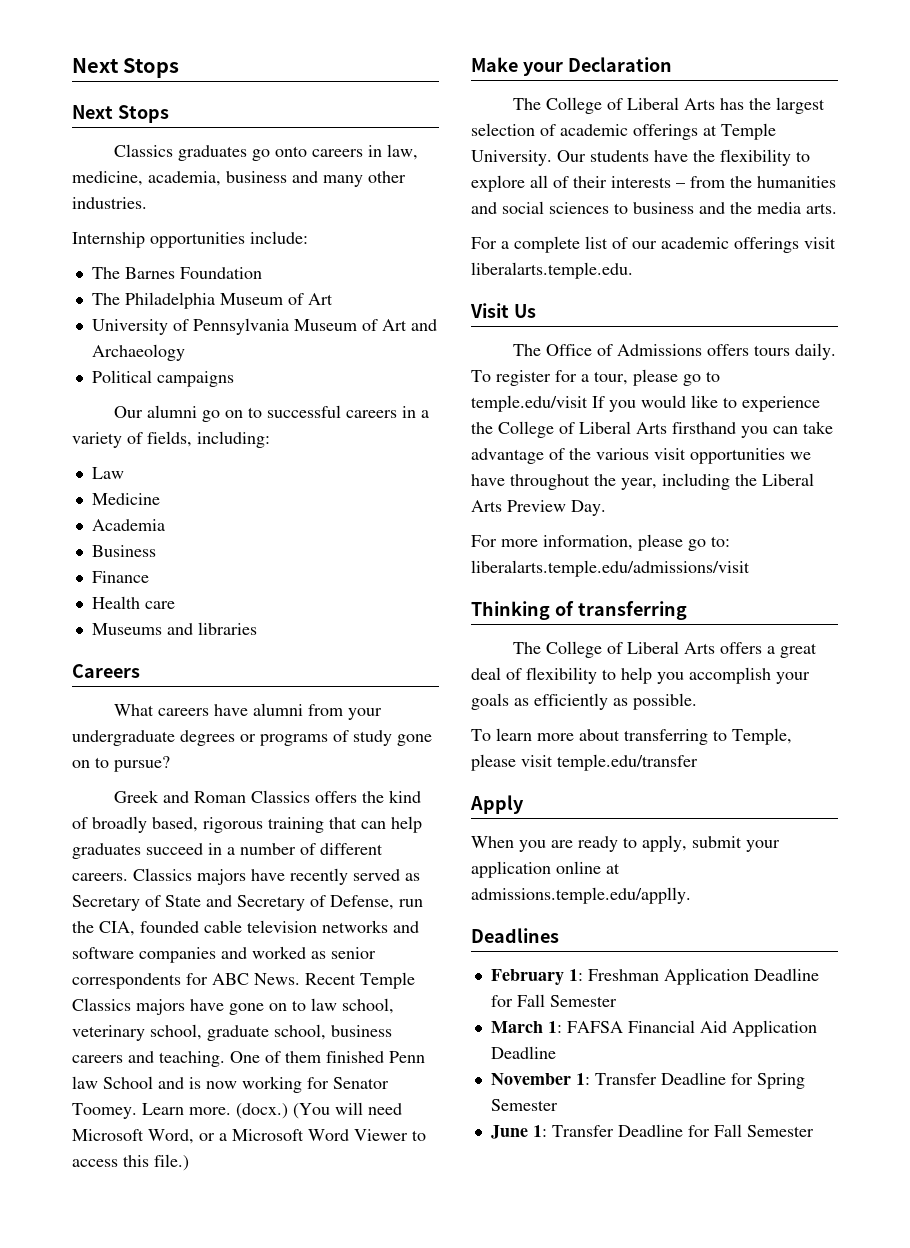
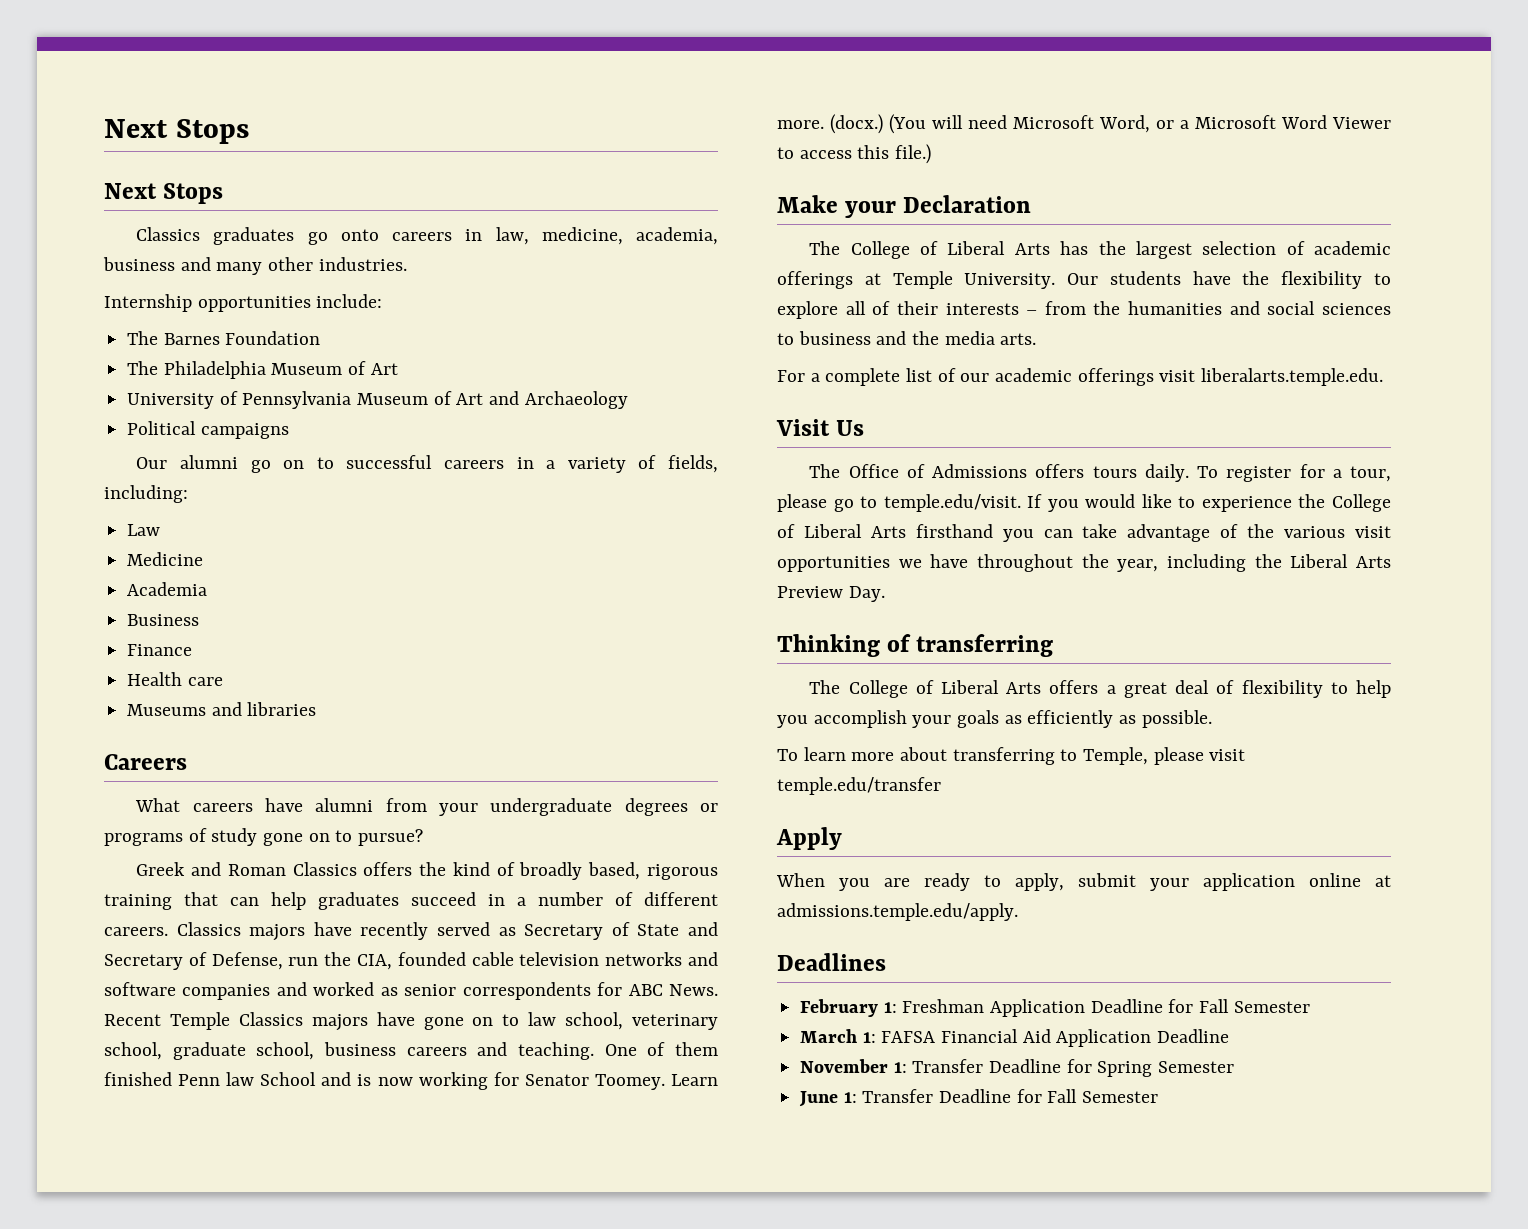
- To register for a tour, please go to temple.edu/visit If you would like to experience the College of Liberal Arts firsthand you can take advantage of the various visit opportunities we have throughout the year, including the Liberal Arts Preview Day.
+ To register for a tour, please go to temple.edu/visit. If you would like to experience the College of Liberal Arts firsthand you can take advantage of the various visit opportunities we have throughout the year, including the Liberal Arts Preview Day.
- For more information, please go to: liberalarts.temple.edu/admissions/visit
- When you are ready to apply, submit your application online at admissions.temple.edu/applly.
+ When you are ready to apply, submit your application online at admissions.temple.edu/apply.

